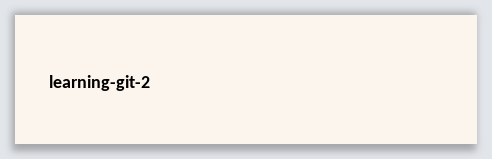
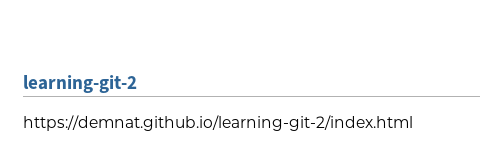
+ https://demnat.github.io/learning-git-2/index.html

